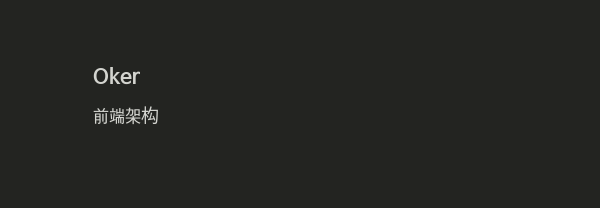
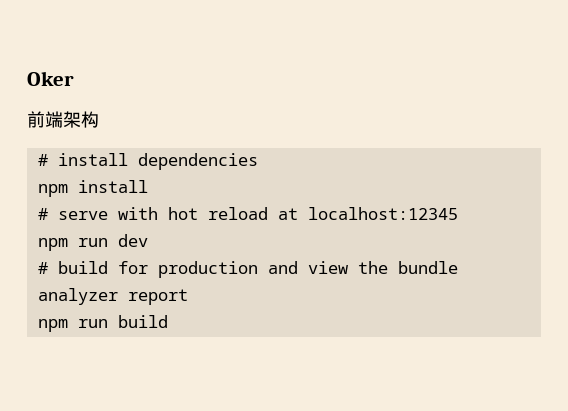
+ # install dependencies
+ npm install
+ # serve with hot reload at localhost:12345
+ npm run dev
+ # build for production and view the bundle analyzer report
+ npm run build

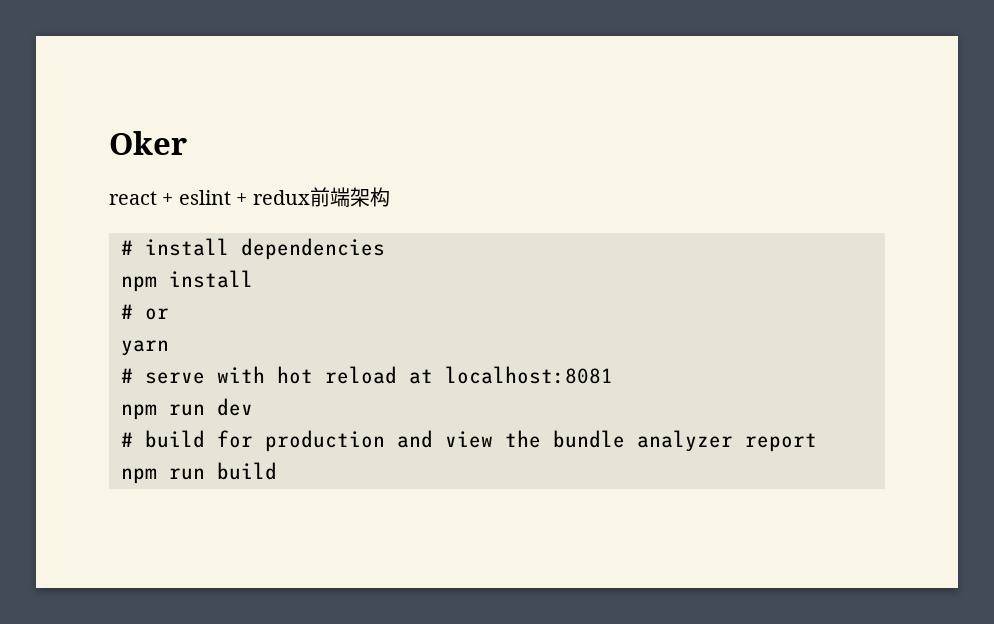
- 前端架构
+ react + eslint + redux前端架构
+ # or
+ yarn
- # serve with hot reload at localhost:12345
+ # serve with hot reload at localhost:8081

